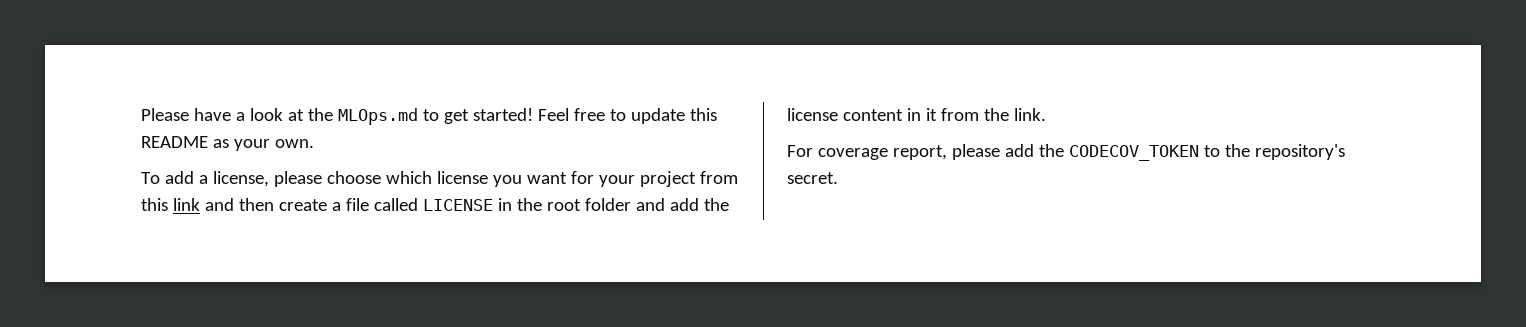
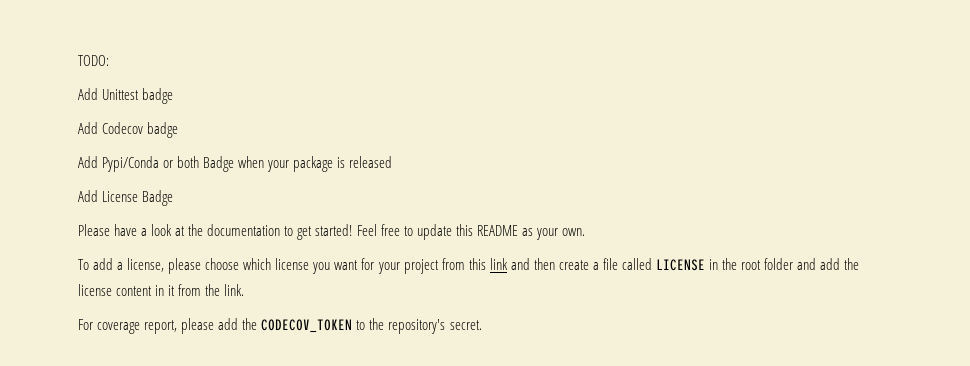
+ TODO:
+ Add Unittest badge
+ Add Codecov badge
+ Add Pypi/Conda or both Badge when your package is released
+ Add License Badge
- Please have a look at the MLOps.md to get started!
+ Please have a look at the documentation to get started!

